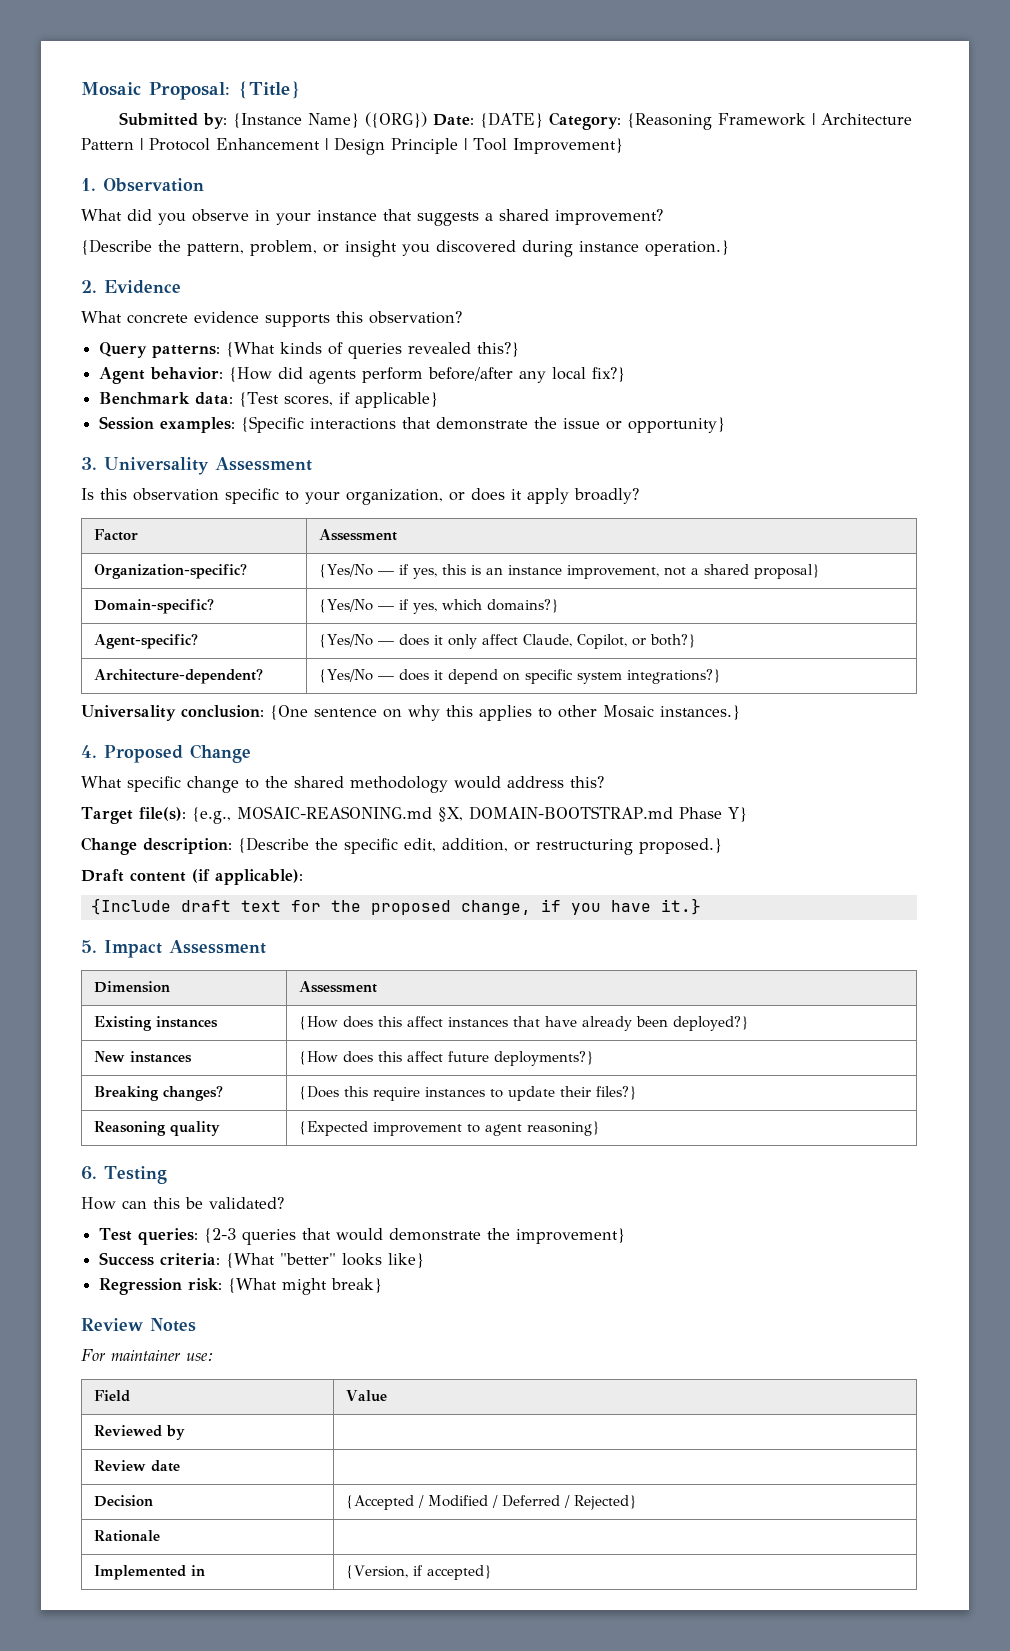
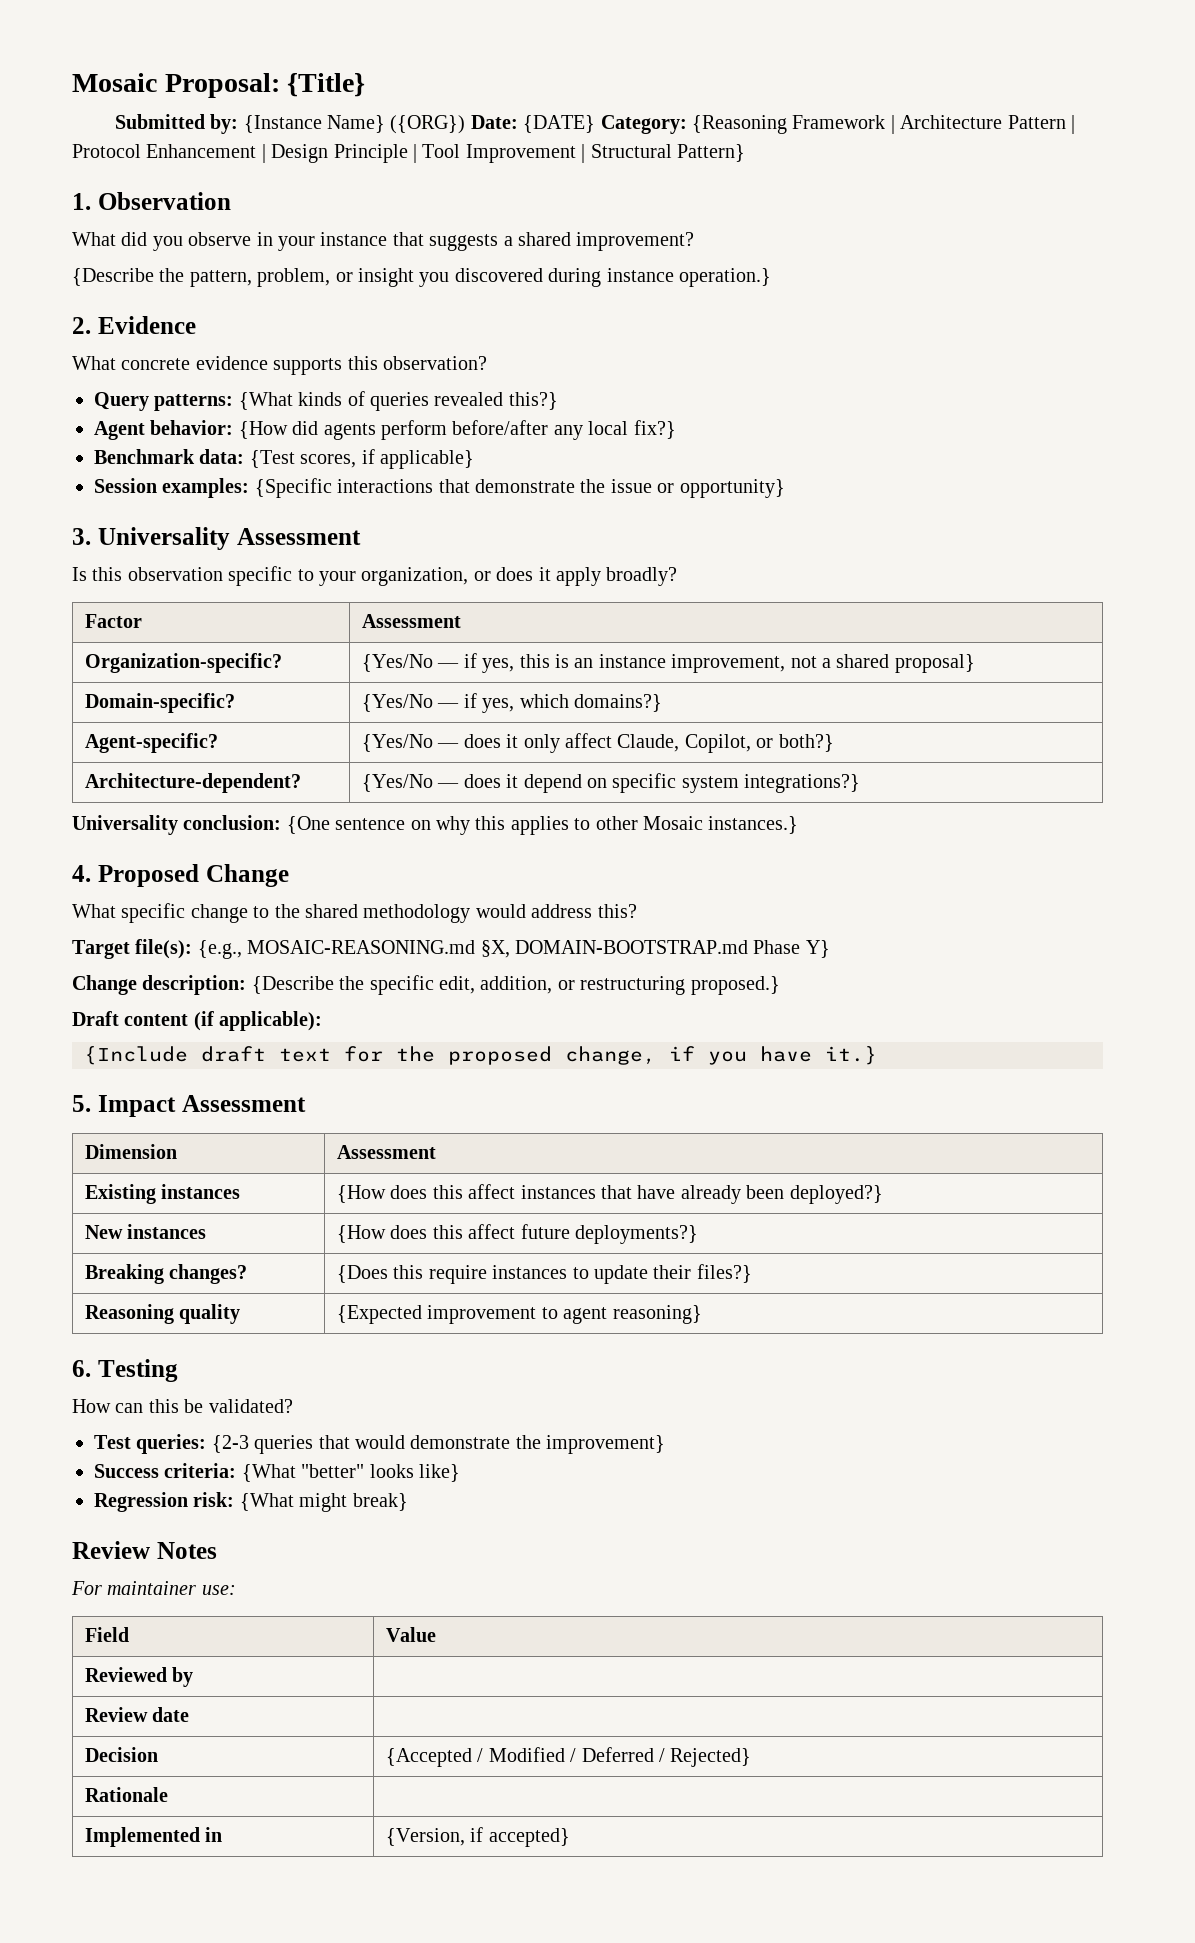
- Submitted by: {Instance Name} ({ORG}) Date: {DATE} Category: {Reasoning Framework | Architecture Pattern | Protocol Enhancement | Design Principle | Tool Improvement}
+ Submitted by: {Instance Name} ({ORG}) Date: {DATE} Category: {Reasoning Framework | Architecture Pattern | Protocol Enhancement | Design Principle | Tool Improvement | Structural Pattern}

